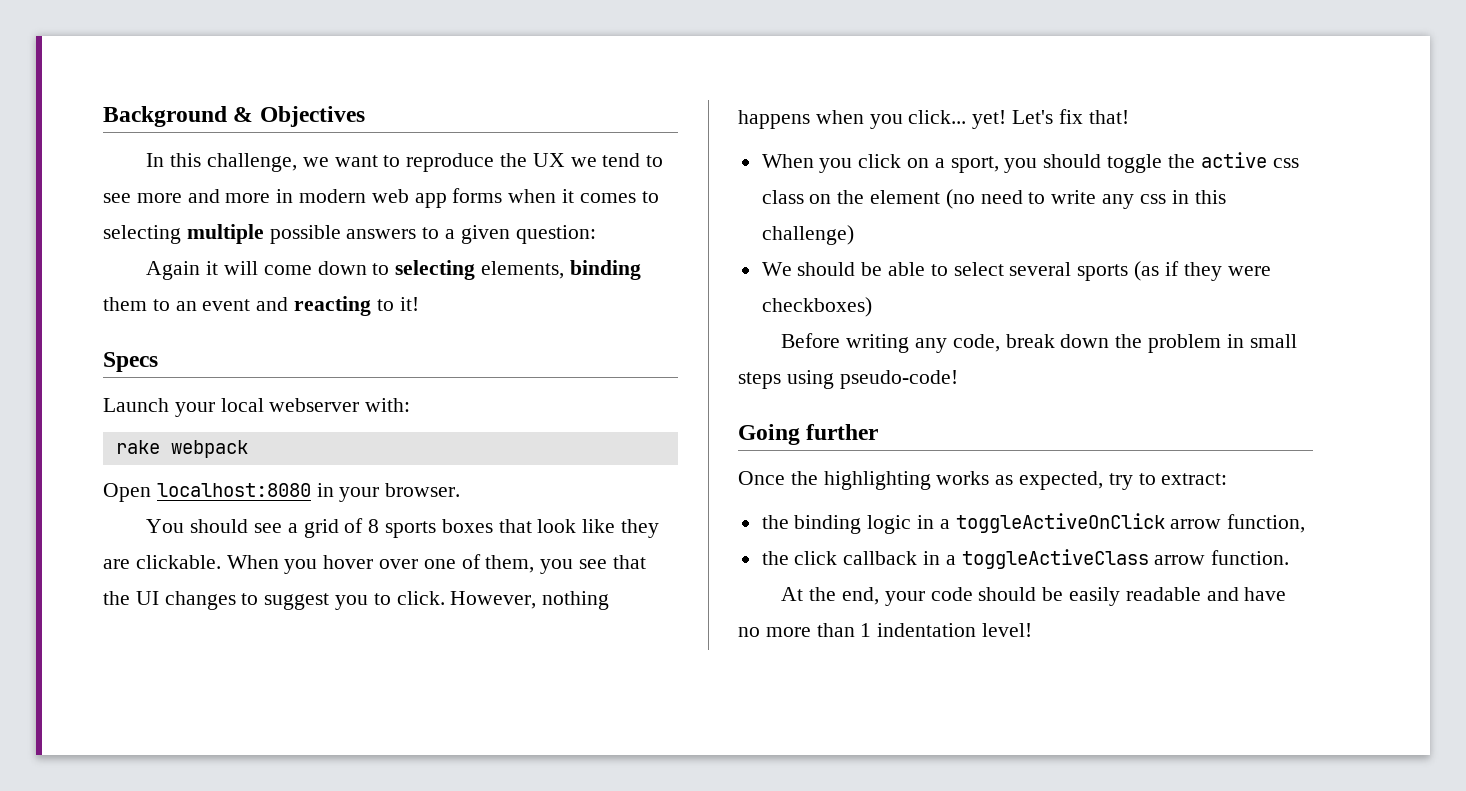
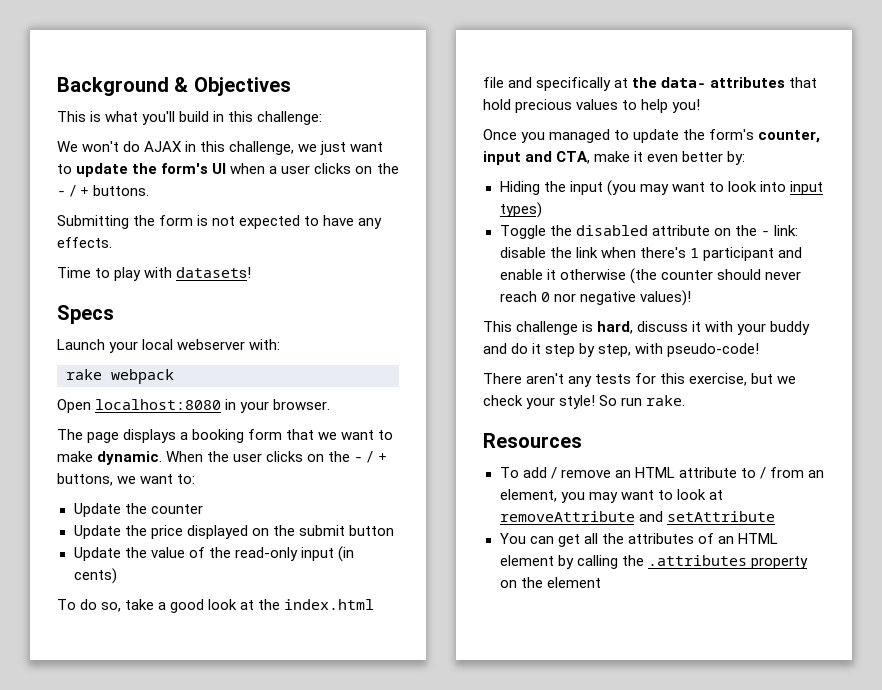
- In this challenge, we want to reproduce the UX we tend to see more and more in modern web app forms when it comes to selecting multiple possible answers to a given question:
- Again it will come down to selecting elements, binding them to an event and reacting to it!
+ This is what you'll build in this challenge:
+ We won't do AJAX in this challenge, we just want to update the form's UI when a user clicks on the - / + buttons.
+ Submitting the form is not expected to have any effects.
+ Time to play with datasets!
- You should see a grid of 8 sports boxes that look like they are clickable. When you hover over one of them, you see that the UI changes to suggest you to click. However, nothing happens when you click... yet! Let's fix that!
- When you click on a sport, you should toggle the active css class on the element (no need to write any css in this challenge)
- We should be able to select several sports (as if they were checkboxes)
- Before writing any code, break down the problem in small steps using pseudo-code!
- Going further
- Once the highlighting works as expected, try to extract:
- the binding logic in a toggleActiveOnClick arrow function,
- the click callback in a toggleActiveClass arrow function.
- At the end, your code should be easily readable and have no more than 1 indentation level!
+ The page displays a booking form that we want to make dynamic. When the user clicks on the - / + buttons, we want to:
+ Update the counter
+ Update the price displayed on the submit button
+ Update the value of the read-only input (in cents)
+ To do so, take a good look at the index.html file and specifically at the data- attributes that hold precious values to help you!
+ Once you managed to update the form's counter, input and CTA, make it even better by:
+ Hiding the input (you may want to look into input types)
+ Toggle the disabled attribute on the - link: disable the link when there's 1 participant and enable it otherwise (the counter should never reach 0 nor negative values)!
+ This challenge is hard, discuss it with your buddy and do it step by step, with pseudo-code!
+ There aren't any tests for this exercise, but we check your style! So run rake.
+ Resources
+ To add / remove an HTML attribute to / from an element, you may want to look at removeAttribute and setAttribute
+ You can get all the attributes of an HTML element by calling the .attributes property on the element

